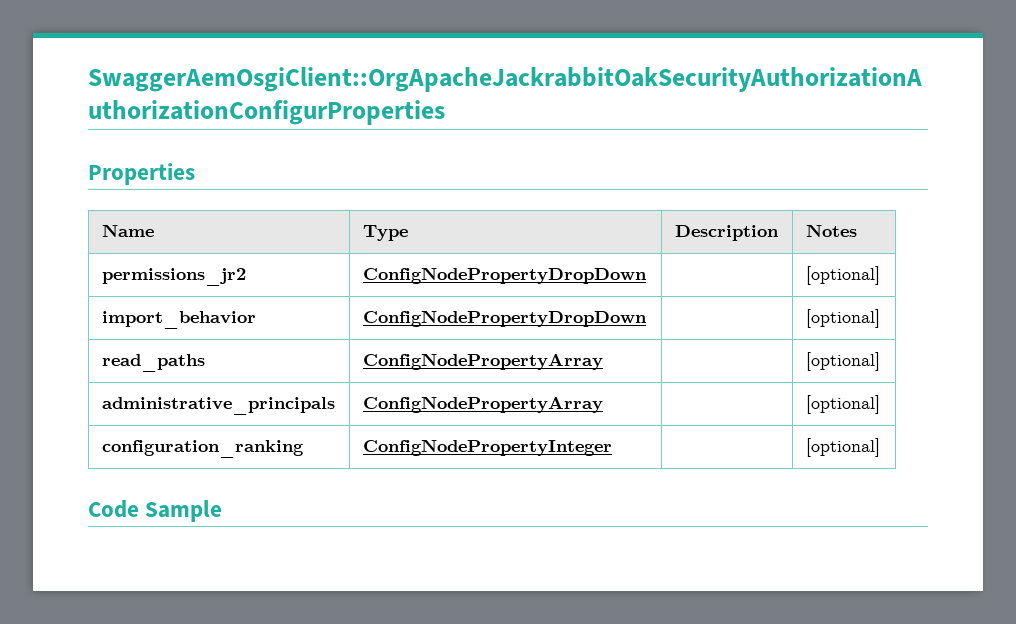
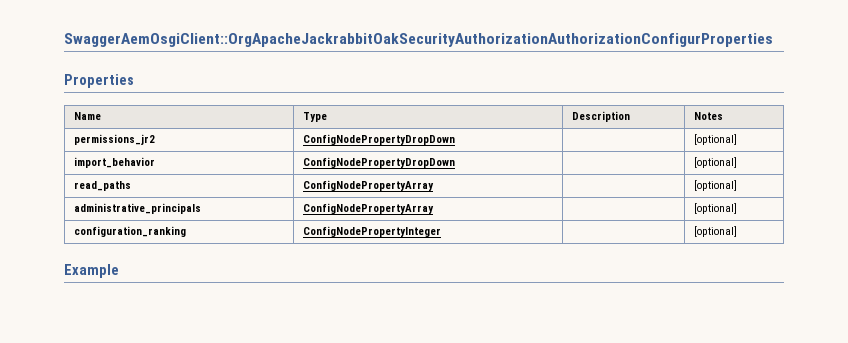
- Code Sample
+ Example

